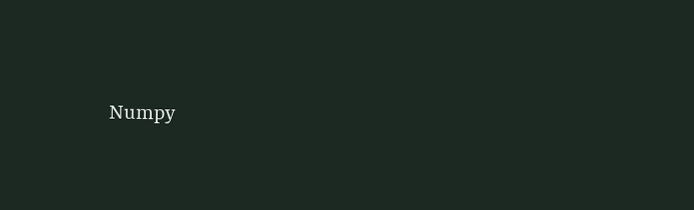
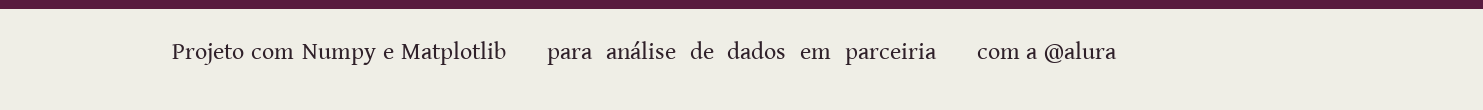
- Numpy
+ Projeto com Numpy e Matplotlib para análise de dados em parceiria com a @alura

